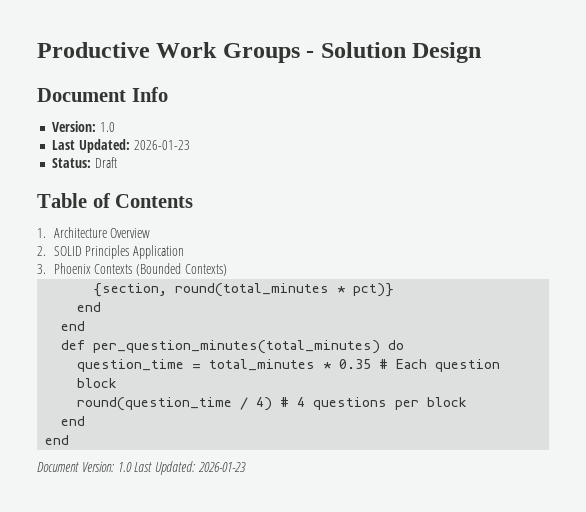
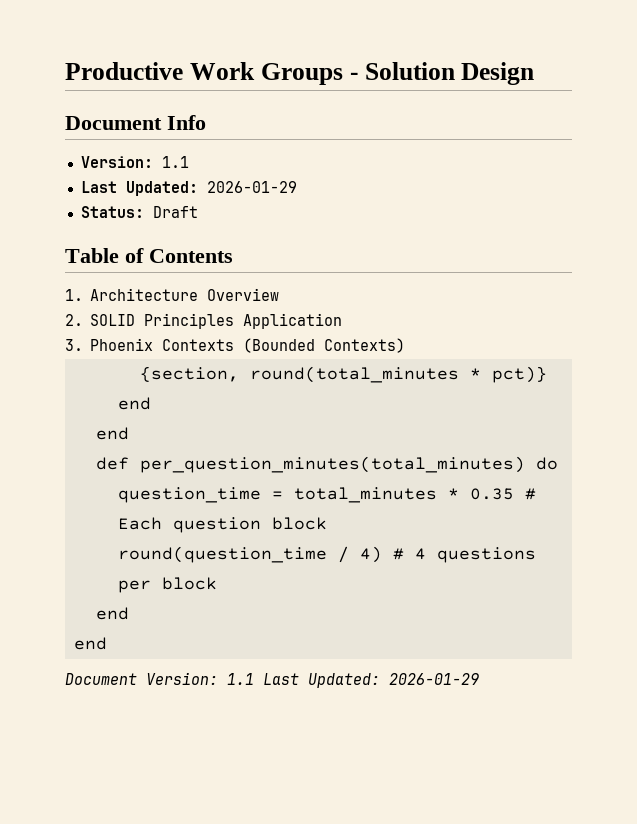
  Document Info
- Version: 1.0
- Last Updated: 2026-01-23
+ Version: 1.1
+ Last Updated: 2026-01-29
- Document Version: 1.0 Last Updated: 2026-01-23
+ Document Version: 1.1 Last Updated: 2026-01-29

